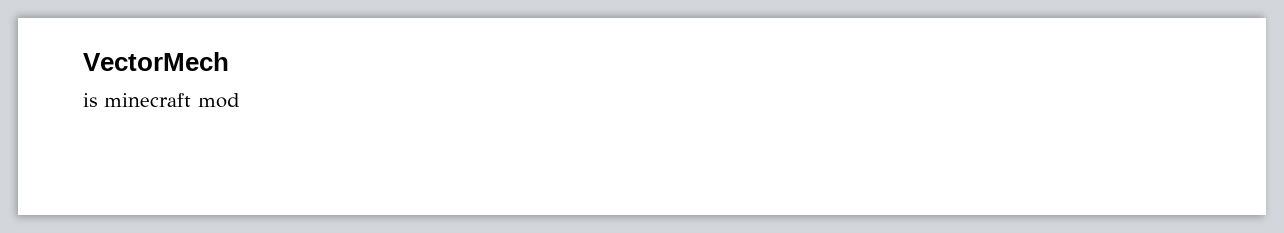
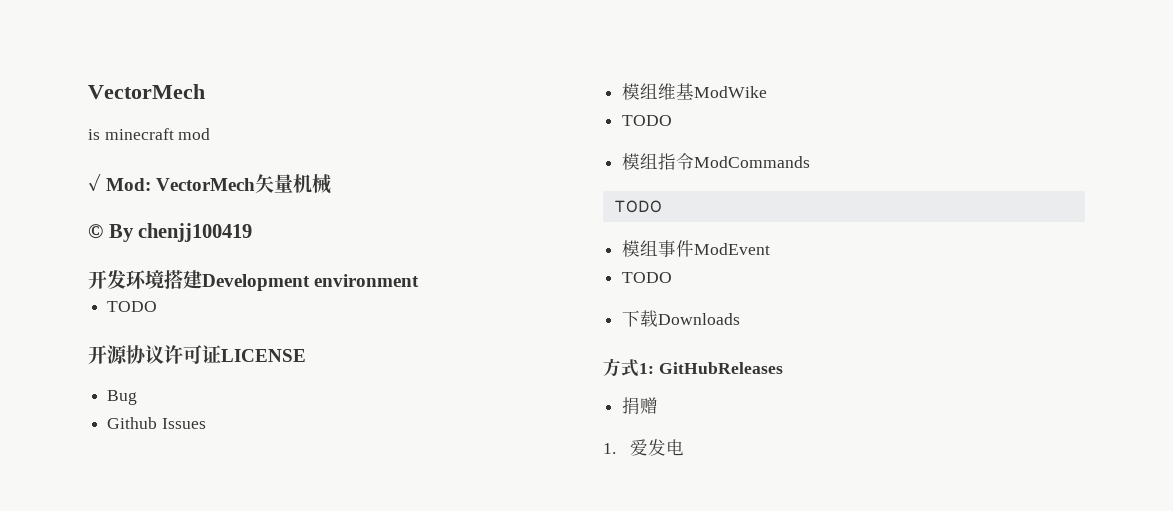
+ ✓ Mod: VectorMech矢量机械
+ © By chenjj100419
+ 开发环境搭建Development environment
+ TODO
+ 开源协议许可证LICENSE
+ Bug
+ Github Issues
+ 模组维基ModWike
+ TODO
+ 模组指令ModCommands
+ TODO
+ 模组事件ModEvent
+ TODO
+ 下载Downloads
+ 方式1: GitHubReleases
+ 捐赠
+ 1.爱发电

